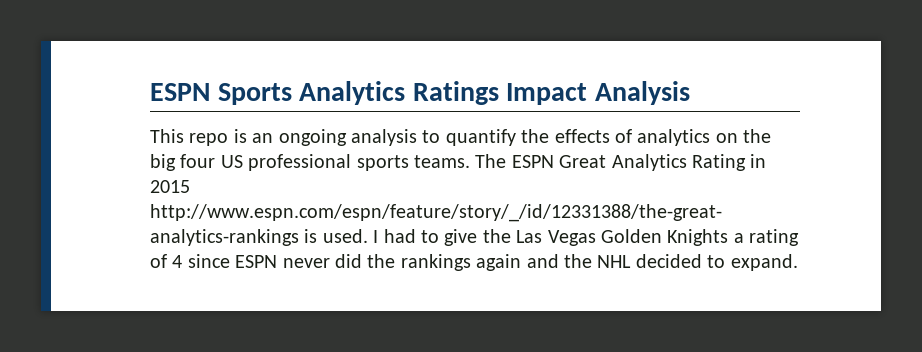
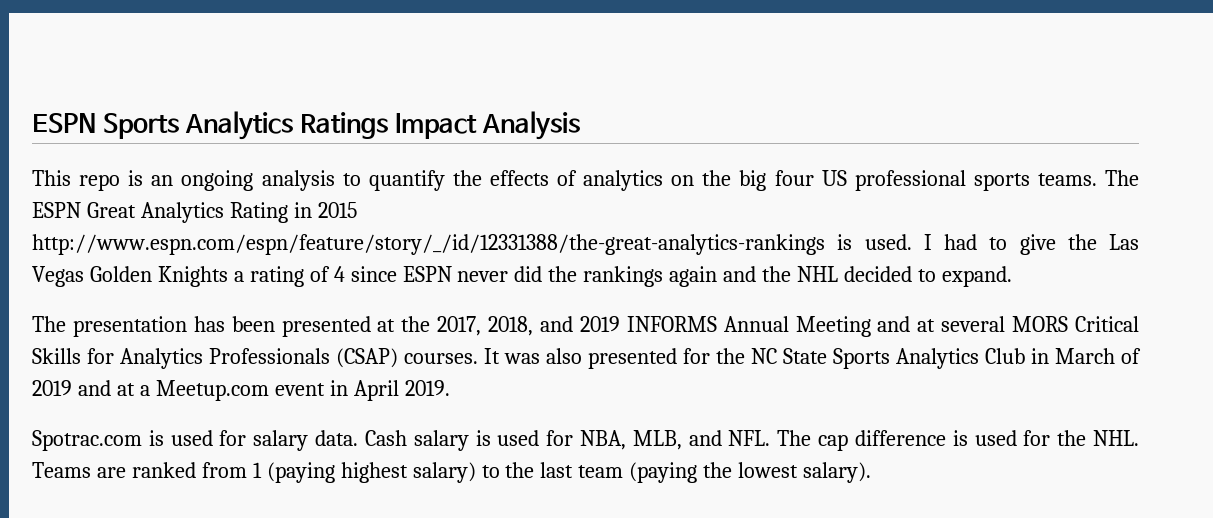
+ The presentation has been presented at the 2017, 2018, and 2019 INFORMS Annual Meeting and at several MORS Critical Skills for Analytics Professionals (CSAP) courses. It was also presented for the NC State Sports Analytics Club in March of 2019 and at a Meetup.com event in April 2019.
+ Spotrac.com is used for salary data. Cash salary is used for NBA, MLB, and NFL. The cap difference is used for the NHL. Teams are ranked from 1 (paying highest salary) to the last team (paying the lowest salary).

